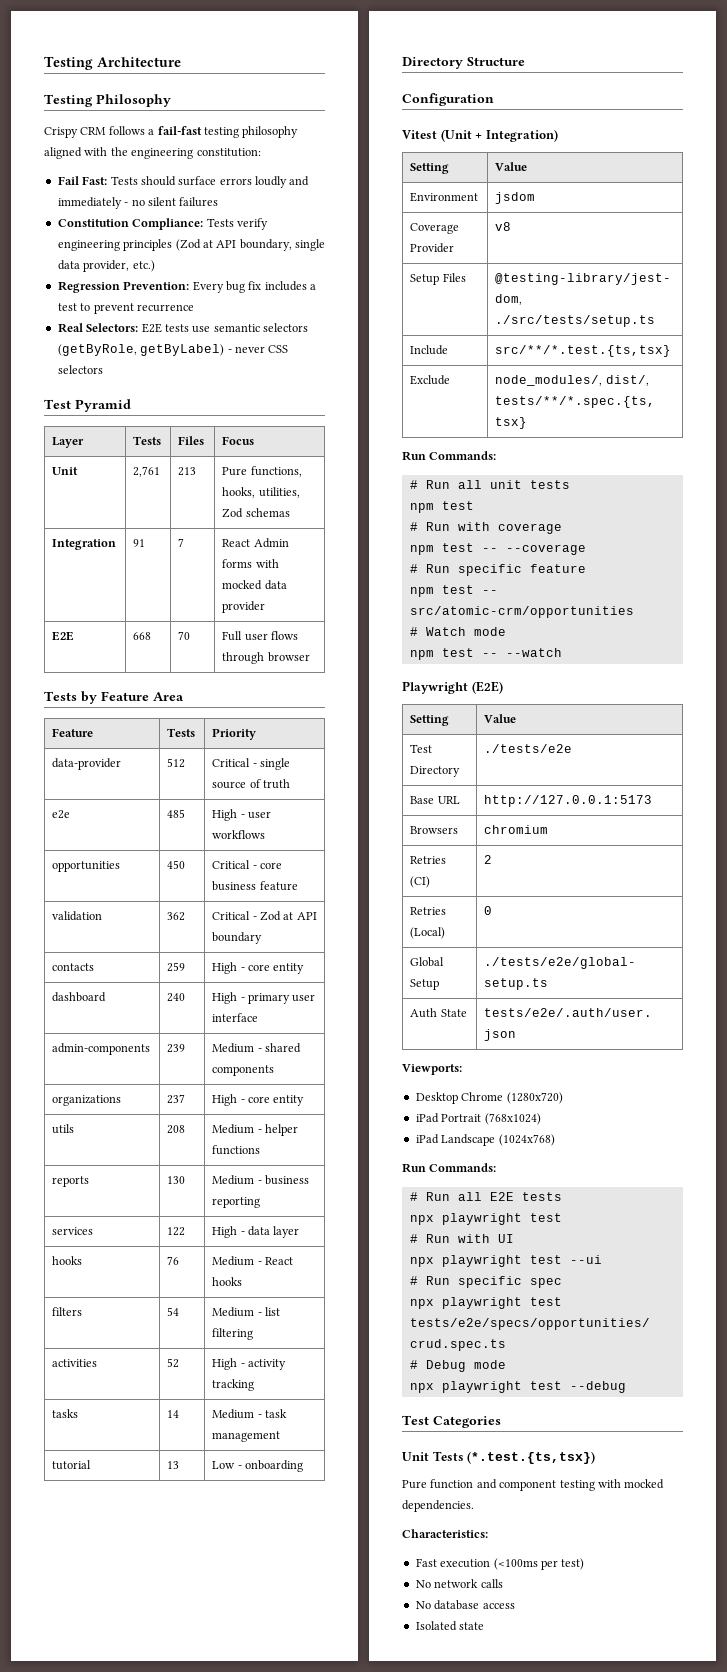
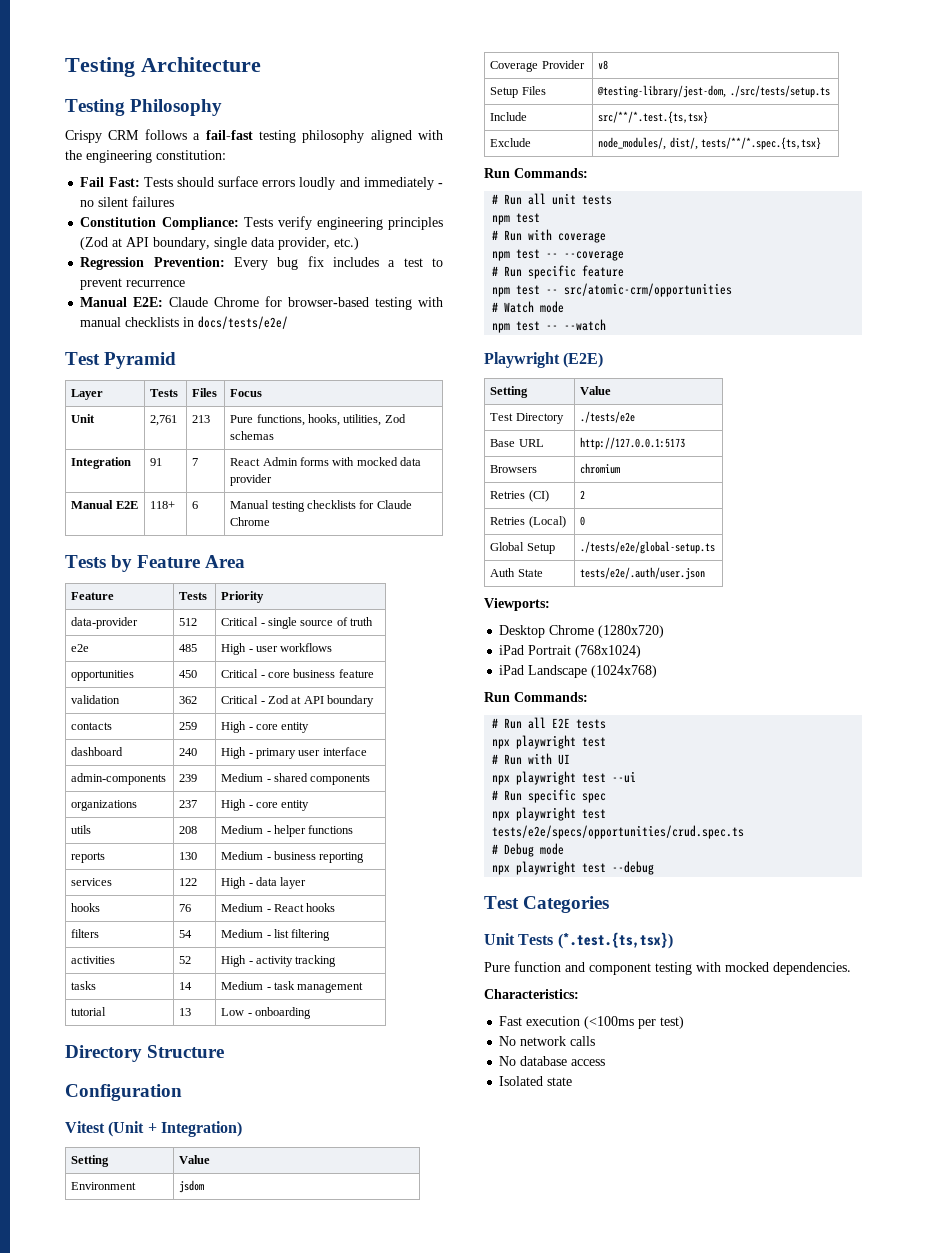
- Real Selectors: E2E tests use semantic selectors (getByRole, getByLabel) - never CSS selectors
+ Manual E2E: Claude Chrome for browser-based testing with manual checklists in docs/tests/e2e/
- E2E | 668 | 70 | Full user flows through browser
+ Manual E2E | 118+ | 6 | Manual testing checklists for Claude Chrome

